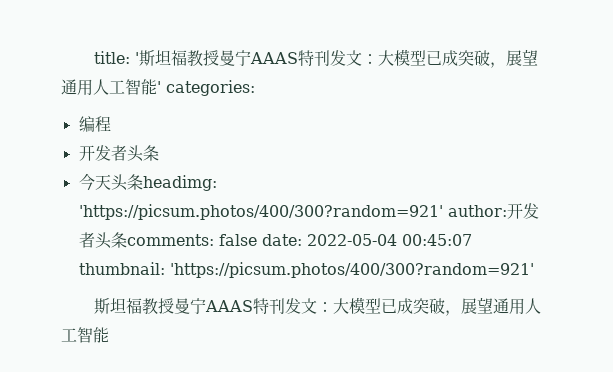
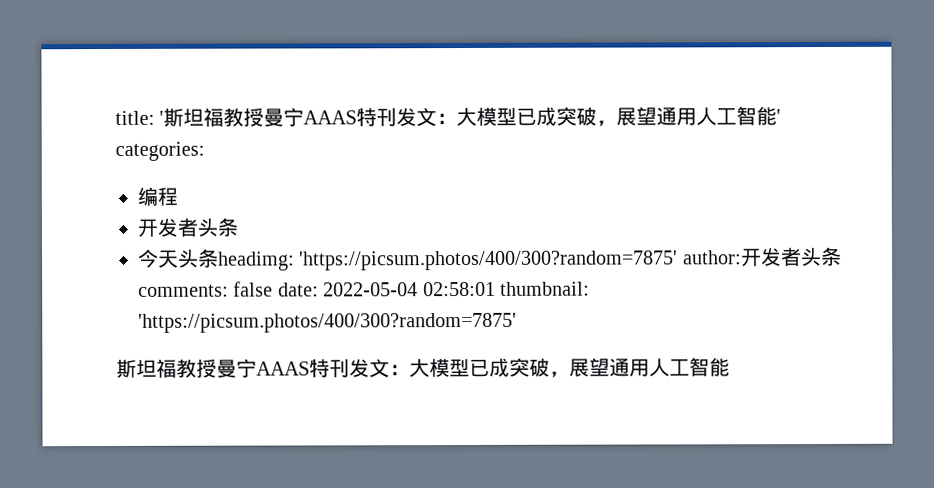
- 今天头条headimg: 'https://picsum.photos/400/300?random=921' author:开发者头条comments: false date: 2022-05-04 00:45:07 thumbnail: 'https://picsum.photos/400/300?random=921'
+ 今天头条headimg: 'https://picsum.photos/400/300?random=7875' author:开发者头条comments: false date: 2022-05-04 02:58:01 thumbnail: 'https://picsum.photos/400/300?random=7875'

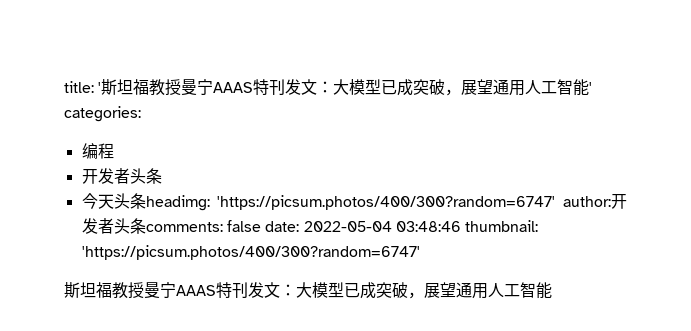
- 今天头条headimg: 'https://picsum.photos/400/300?random=7875' author:开发者头条comments: false date: 2022-05-04 02:58:01 thumbnail: 'https://picsum.photos/400/300?random=7875'
+ 今天头条headimg: 'https://picsum.photos/400/300?random=6747' author:开发者头条comments: false date: 2022-05-04 03:48:46 thumbnail: 'https://picsum.photos/400/300?random=6747'

